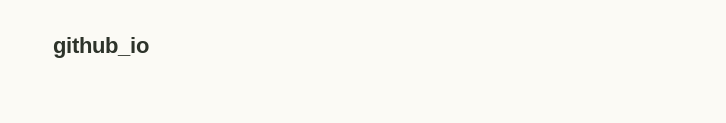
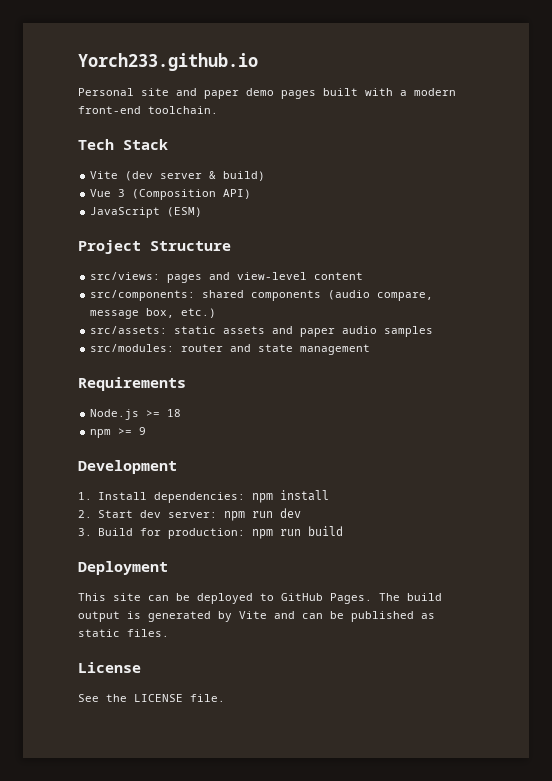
- github_io
+ Yorch233.github.io
+ Personal site and paper demo pages built with a modern front-end toolchain.
+ Tech Stack
+ Vite (dev server & build)
+ Vue 3 (Composition API)
+ JavaScript (ESM)
+ Project Structure
+ src/views: pages and view-level content
+ src/components: shared components (audio compare, message box, etc.)
+ src/assets: static assets and paper audio samples
+ src/modules: router and state management
+ Requirements
+ Node.js >= 18
+ npm >= 9
+ Development
+ 1. Install dependencies: npm install
+ 2. Start dev server: npm run dev
+ 3. Build for production: npm run build
+ Deployment
+ This site can be deployed to GitHub Pages. The build output is generated by Vite and can be published as static files.
+ License
+ See the LICENSE file.

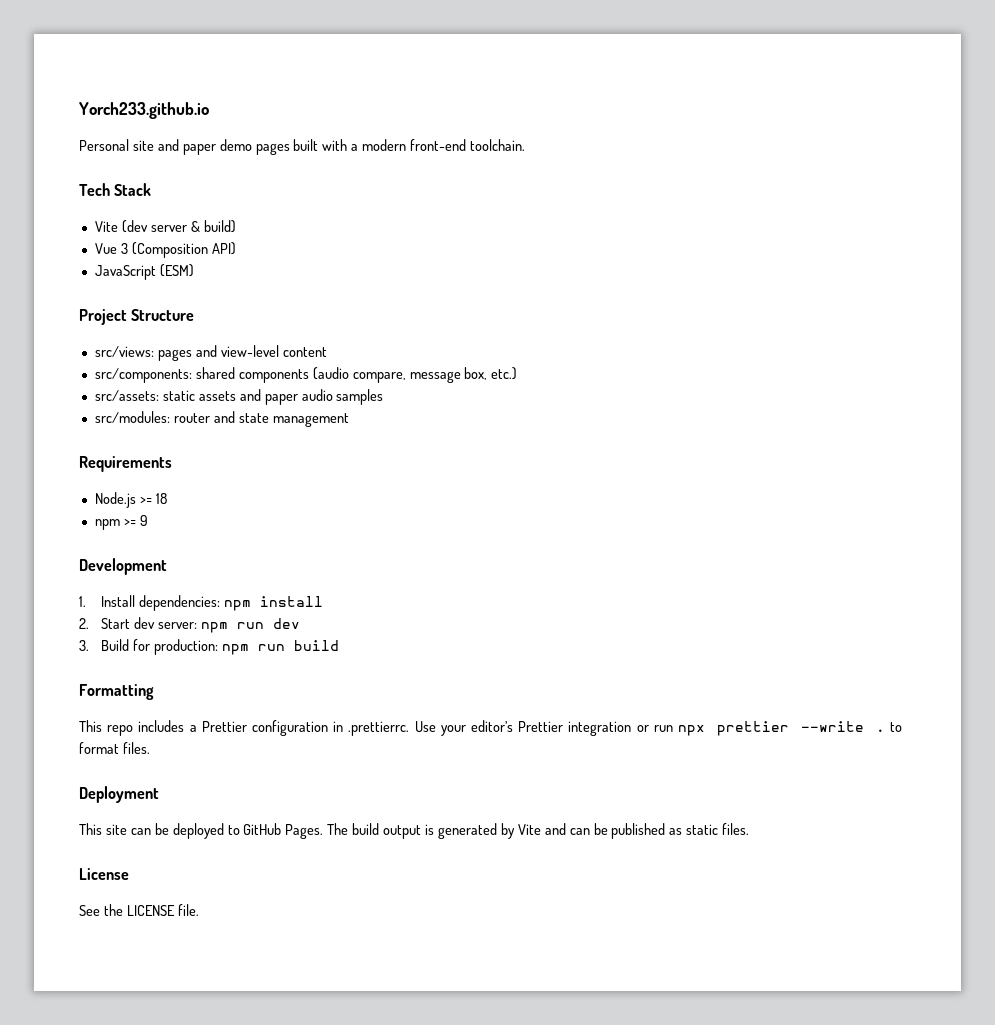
+ Formatting
+ This repo includes a Prettier configuration in .prettierrc. Use your editor’s Prettier integration or run npx prettier --write . to format files.

